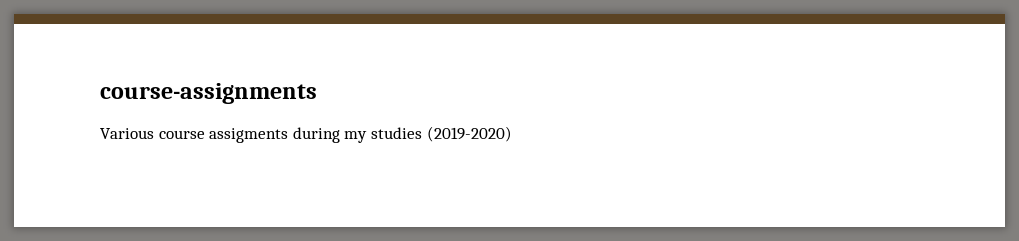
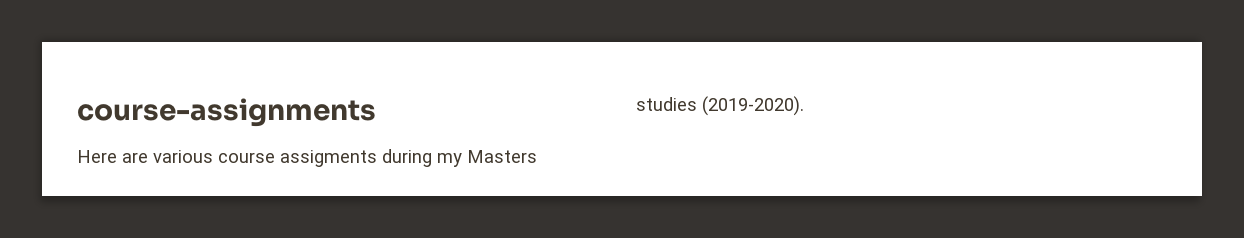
- Various course assigments during my studies (2019-2020)
+ Here are various course assigments during my Masters studies (2019-2020).

